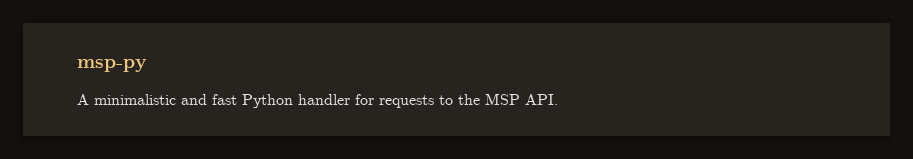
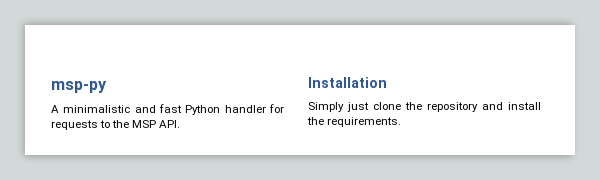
+ Installation
+ Simply just clone the repository and install the requirements.

